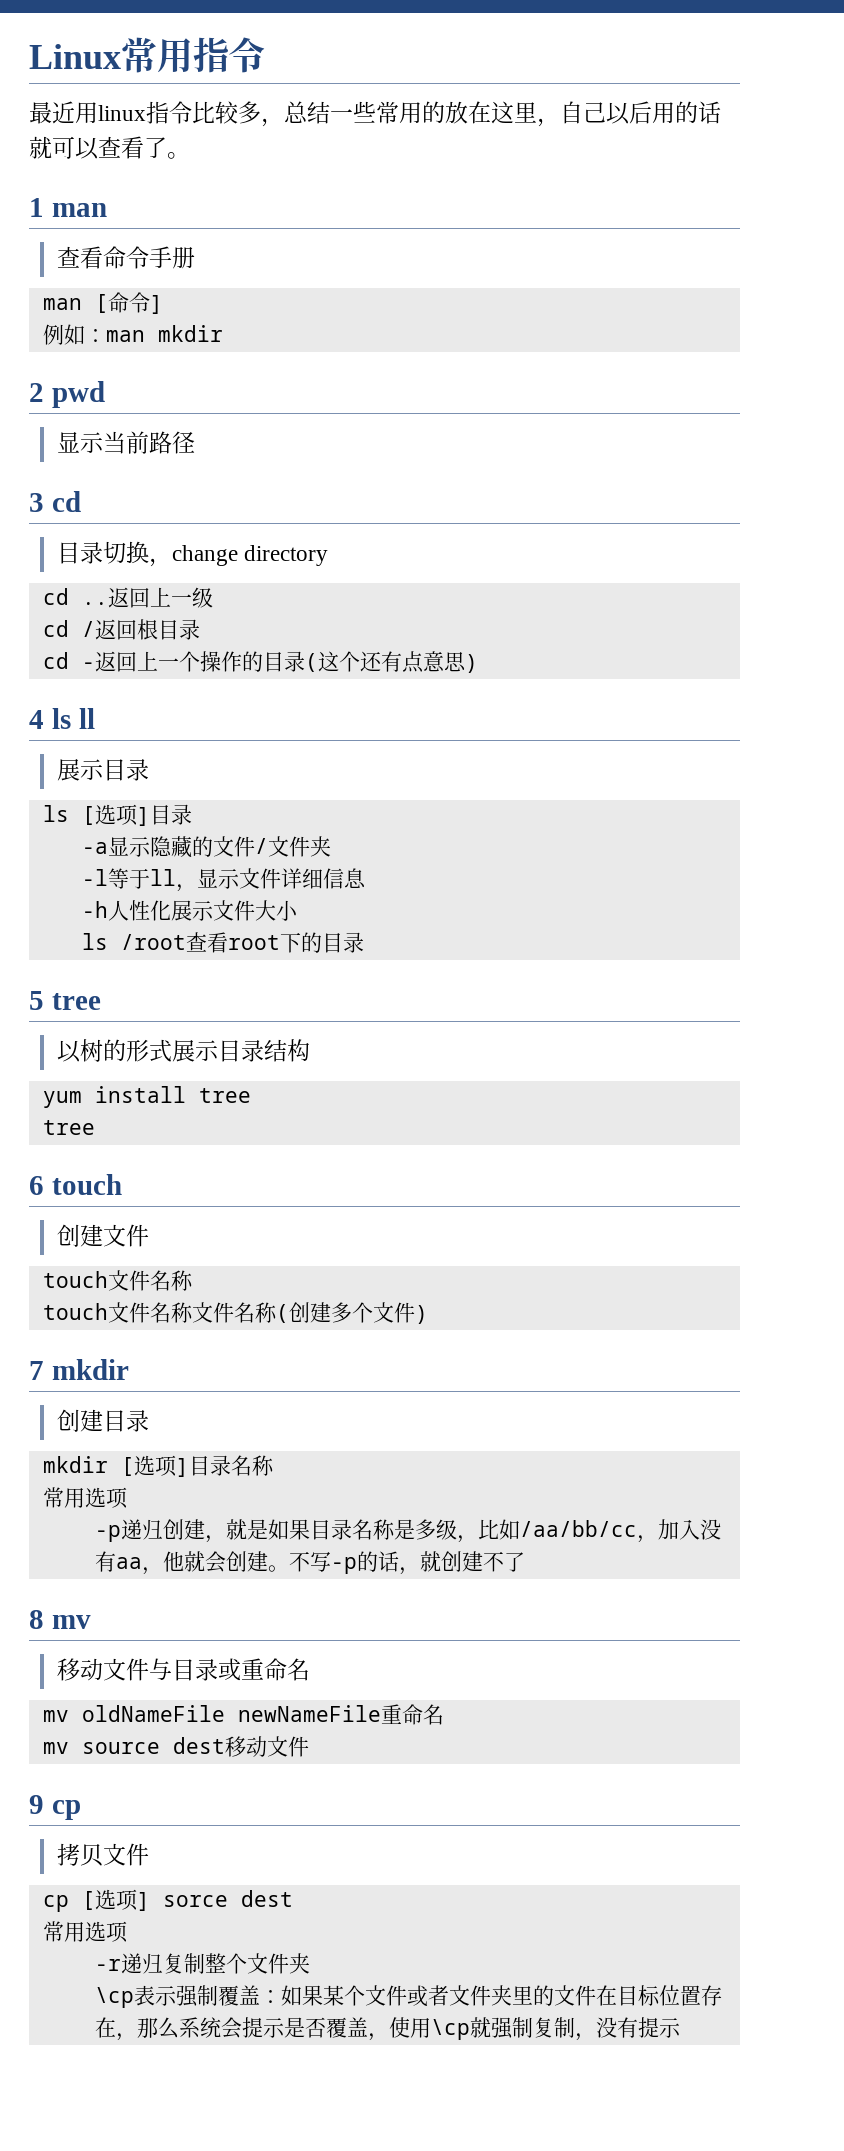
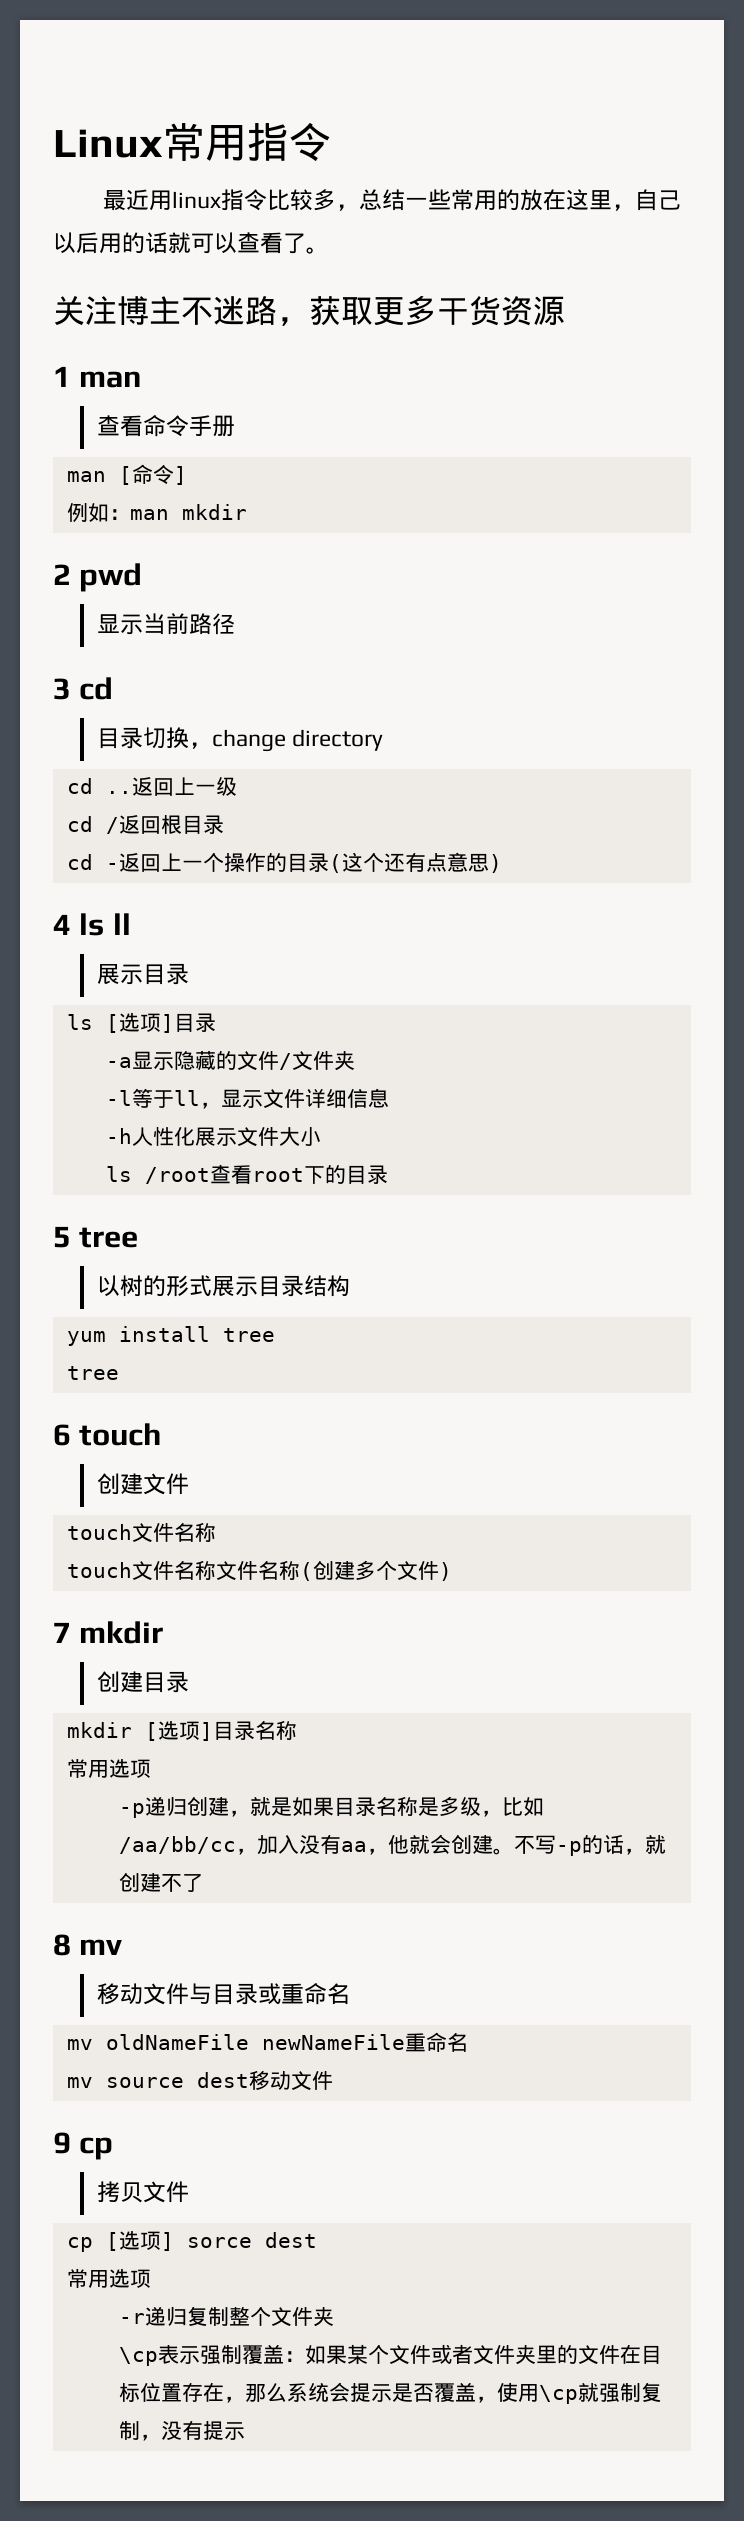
+ 关注博主不迷路，获取更多干货资源

